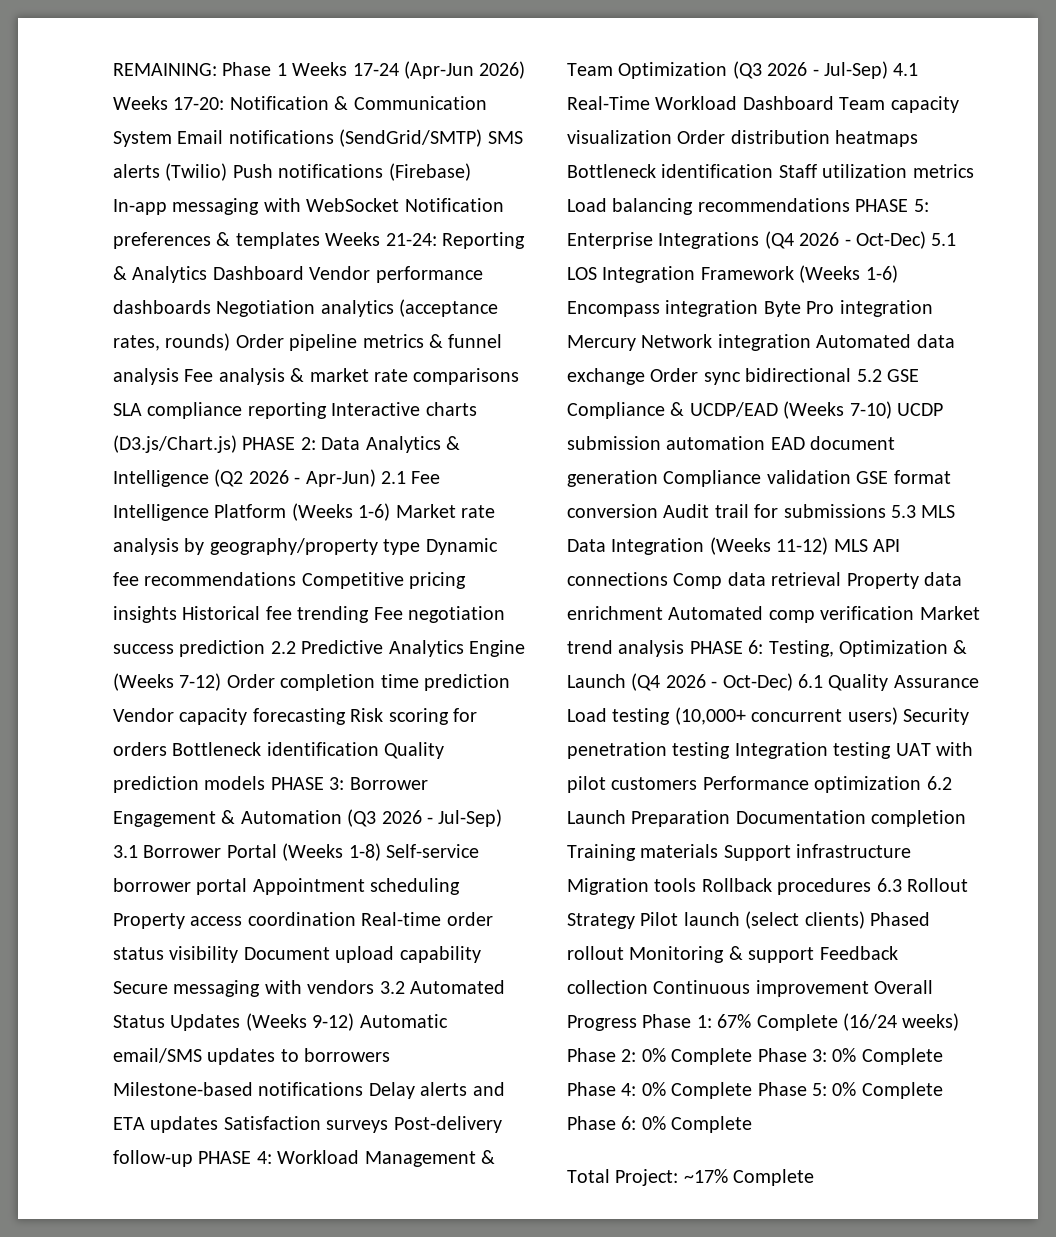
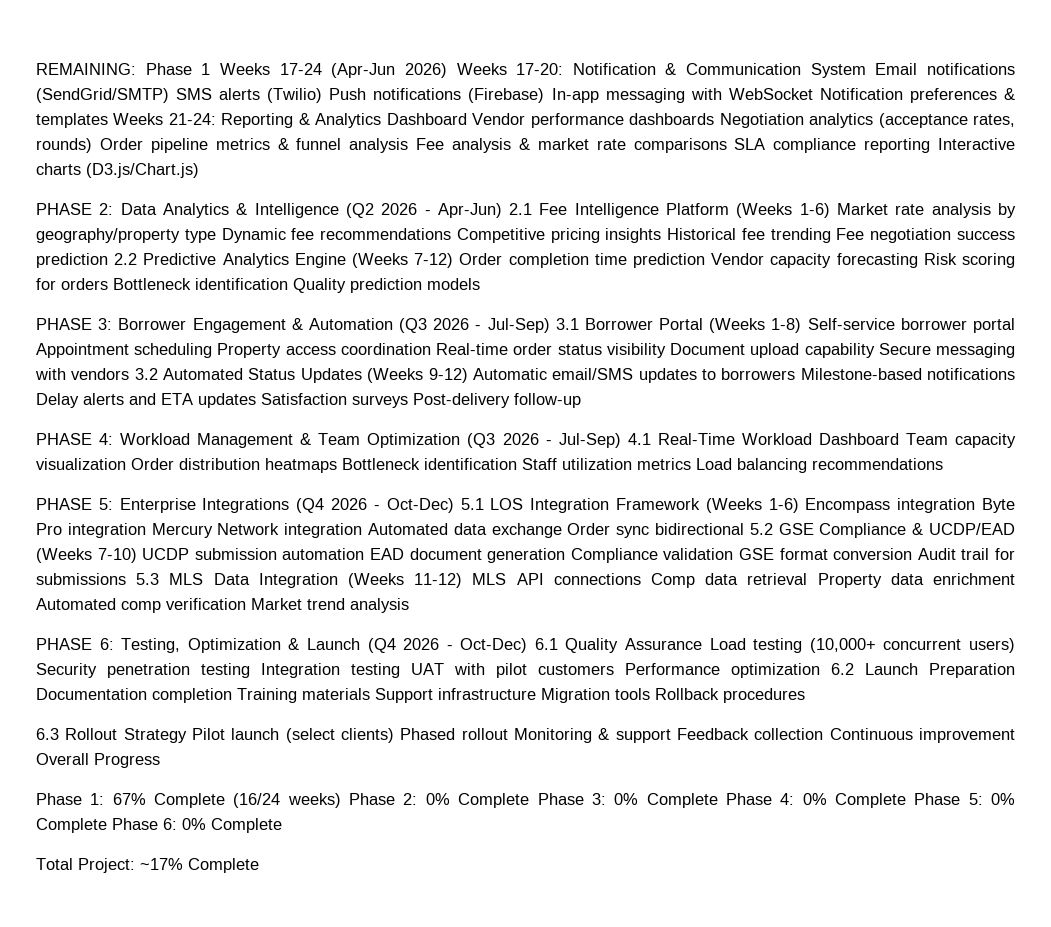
- Reporting & Analytics Dashboard Vendor performance dashboards Negotiation analytics (acceptance rates, rounds) Order pipeline metrics & funnel analysis Fee analysis & market rate comparisons SLA compliance reporting Interactive charts (D3.js/Chart.js) PHASE 2:
+ Reporting & Analytics Dashboard Vendor performance dashboards Negotiation analytics (acceptance rates, rounds) Order pipeline metrics & funnel analysis Fee analysis & market rate comparisons SLA compliance reporting Interactive charts (D3.js/Chart.js)
+ PHASE 2:
- Data Analytics & Intelligence (Q2 2026 - Apr-Jun) 2.1 Fee Intelligence Platform (Weeks 1-6) Market rate analysis by geography/property type Dynamic fee recommendations Competitive pricing insights Historical fee trending Fee negotiation success prediction 2.2 Predictive Analytics Engine (Weeks 7-12) Order completion time prediction Vendor capacity forecasting Risk scoring for orders Bottleneck identification Quality prediction models PHASE 3:
+ Data Analytics & Intelligence (Q2 2026 - Apr-Jun) 2.1 Fee Intelligence Platform (Weeks 1-6) Market rate analysis by geography/property type Dynamic fee recommendations Competitive pricing insights Historical fee trending Fee negotiation success prediction 2.2 Predictive Analytics Engine (Weeks 7-12) Order completion time prediction Vendor capacity forecasting Risk scoring for orders Bottleneck identification Quality prediction models
+ PHASE 3:
- Borrower Engagement & Automation (Q3 2026 - Jul-Sep) 3.1 Borrower Portal (Weeks 1-8) Self-service borrower portal Appointment scheduling Property access coordination Real-time order status visibility Document upload capability Secure messaging with vendors 3.2 Automated Status Updates (Weeks 9-12) Automatic email/SMS updates to borrowers Milestone-based notifications Delay alerts and ETA updates Satisfaction surveys Post-delivery follow-up PHASE 4:
+ Borrower Engagement & Automation (Q3 2026 - Jul-Sep) 3.1 Borrower Portal (Weeks 1-8) Self-service borrower portal Appointment scheduling Property access coordination Real-time order status visibility Document upload capability Secure messaging with vendors 3.2 Automated Status Updates (Weeks 9-12) Automatic email/SMS updates to borrowers Milestone-based notifications Delay alerts and ETA updates Satisfaction surveys Post-delivery follow-up
+ PHASE 4:
- Workload Management & Team Optimization (Q3 2026 - Jul-Sep) 4.1 Real-Time Workload Dashboard Team capacity visualization Order distribution heatmaps Bottleneck identification Staff utilization metrics Load balancing recommendations PHASE 5:
+ Workload Management & Team Optimization (Q3 2026 - Jul-Sep) 4.1 Real-Time Workload Dashboard Team capacity visualization Order distribution heatmaps Bottleneck identification Staff utilization metrics Load balancing recommendations
+ PHASE 5:
- Enterprise Integrations (Q4 2026 - Oct-Dec) 5.1 LOS Integration Framework (Weeks 1-6) Encompass integration Byte Pro integration Mercury Network integration Automated data exchange Order sync bidirectional 5.2 GSE Compliance & UCDP/EAD (Weeks 7-10) UCDP submission automation EAD document generation Compliance validation GSE format conversion Audit trail for submissions 5.3 MLS Data Integration (Weeks 11-12) MLS API connections Comp data retrieval Property data enrichment Automated comp verification Market trend analysis PHASE 6:
+ Enterprise Integrations (Q4 2026 - Oct-Dec) 5.1 LOS Integration Framework (Weeks 1-6) Encompass integration Byte Pro integration Mercury Network integration Automated data exchange Order sync bidirectional 5.2 GSE Compliance & UCDP/EAD (Weeks 7-10) UCDP submission automation EAD document generation Compliance validation GSE format conversion Audit trail for submissions 5.3 MLS Data Integration (Weeks 11-12) MLS API connections Comp data retrieval Property data enrichment Automated comp verification Market trend analysis
+ PHASE 6:
- Testing, Optimization & Launch (Q4 2026 - Oct-Dec) 6.1 Quality Assurance Load testing (10,000+ concurrent users) Security penetration testing Integration testing UAT with pilot customers Performance optimization 6.2 Launch Preparation Documentation completion Training materials Support infrastructure Migration tools Rollback procedures 6.3 Rollout Strategy Pilot launch (select clients) Phased rollout Monitoring & support Feedback collection Continuous improvement Overall Progress Phase 1:
+ Testing, Optimization & Launch (Q4 2026 - Oct-Dec) 6.1 Quality Assurance Load testing (10,000+ concurrent users) Security penetration testing Integration testing UAT with pilot customers Performance optimization 6.2 Launch Preparation Documentation completion Training materials Support infrastructure Migration tools Rollback procedures
+ 6.3 Rollout Strategy Pilot launch (select clients) Phased rollout Monitoring & support Feedback collection Continuous improvement Overall Progress
+ Phase 1:

